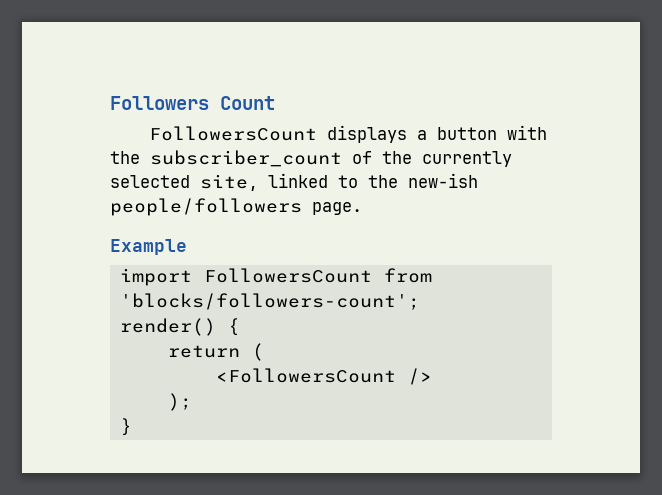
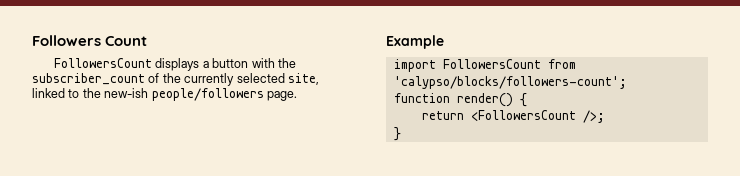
- import FollowersCount from 'blocks/followers-count';
- render() {
+ import FollowersCount from 'calypso/blocks/followers-count';
+ function render() {
- return (
- <FollowersCount />
- );
+ return <FollowersCount />;

